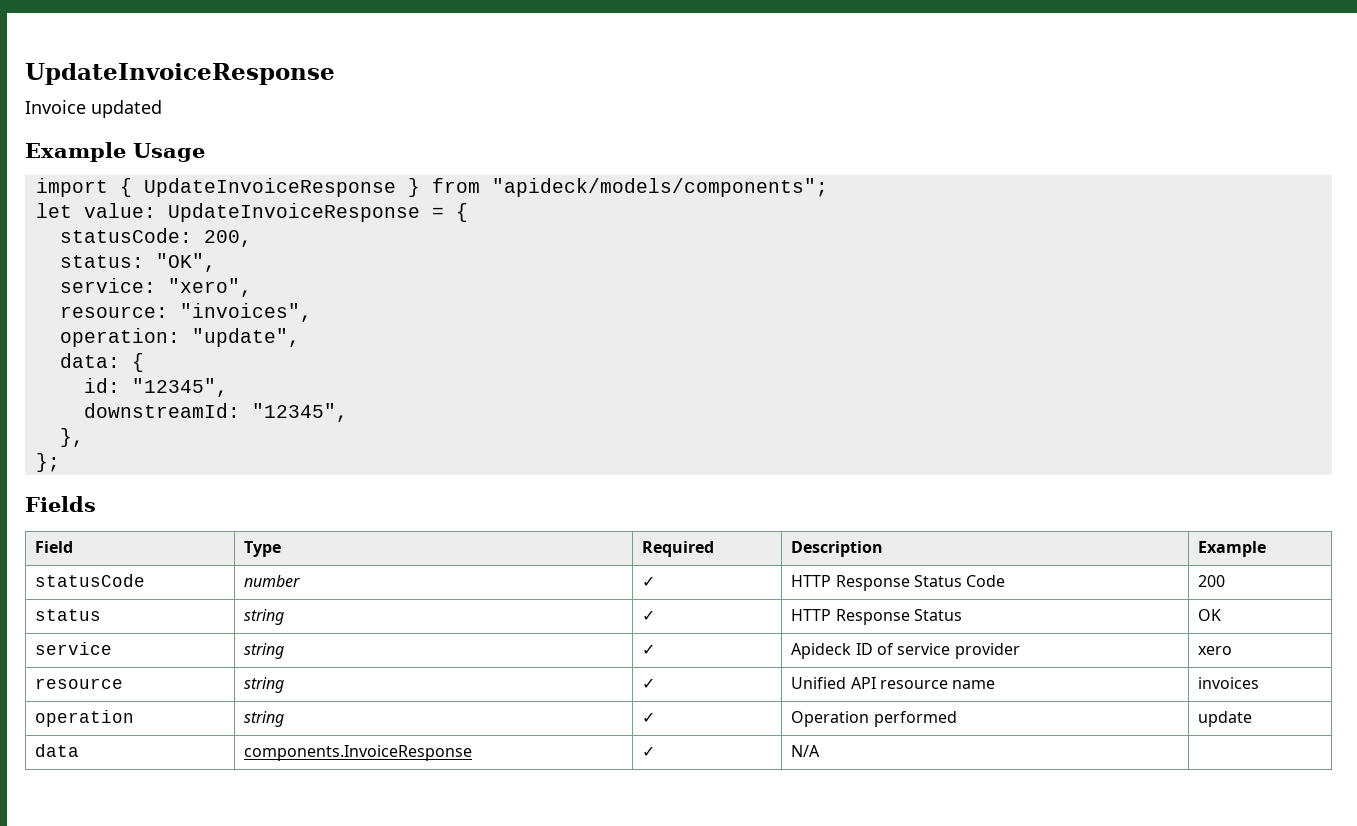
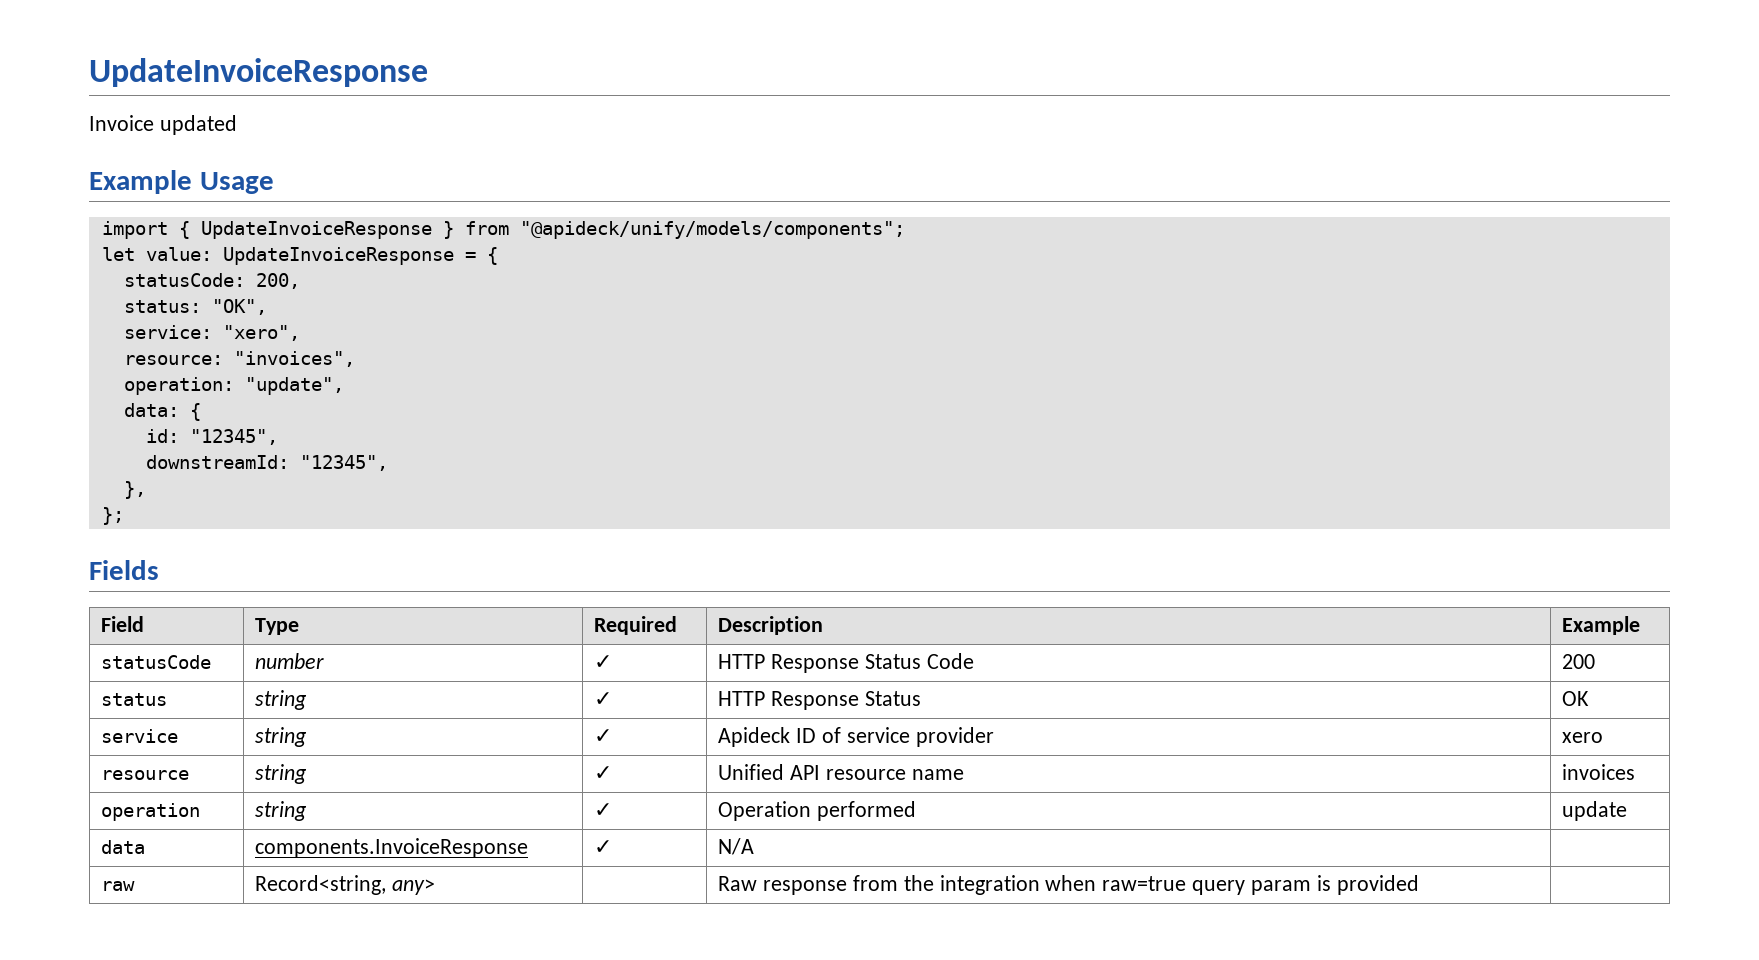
- import { UpdateInvoiceResponse } from "apideck/models/components";
+ import { UpdateInvoiceResponse } from "@apideck/unify/models/components";
+ raw | Record<string, any> | | Raw response from the integration when raw=true query param is provided |

